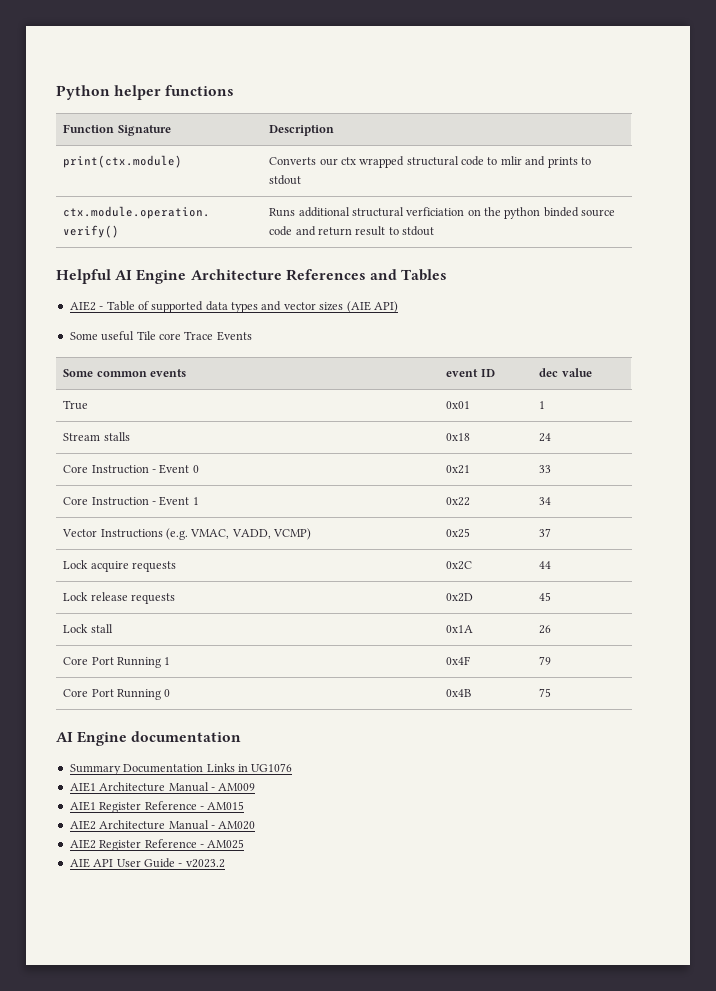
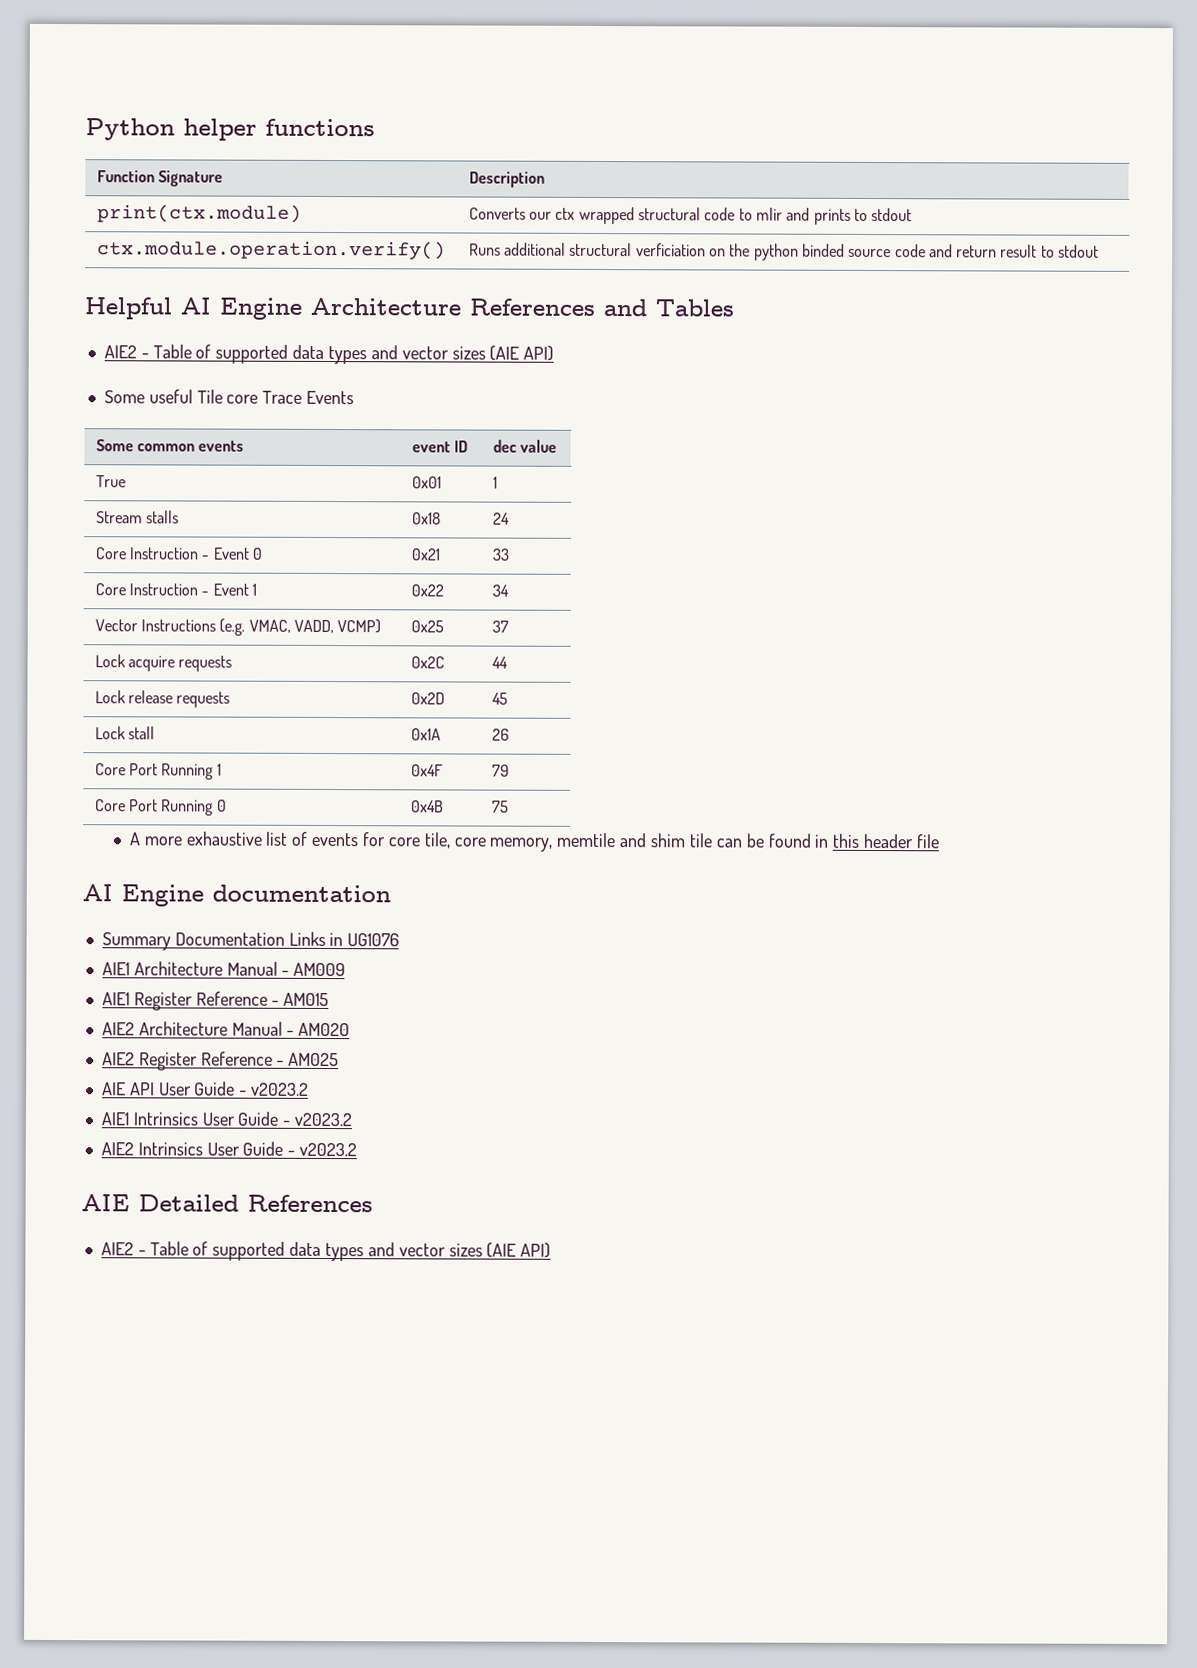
+ A more exhaustive list of events for core tile, core memory, memtile and shim tile can be found in this header file
+ AIE1 Intrinsics User Guide - v2023.2
+ AIE2 Intrinsics User Guide - v2023.2
+ AIE Detailed References
+ AIE2 - Table of supported data types and vector sizes (AIE API)

